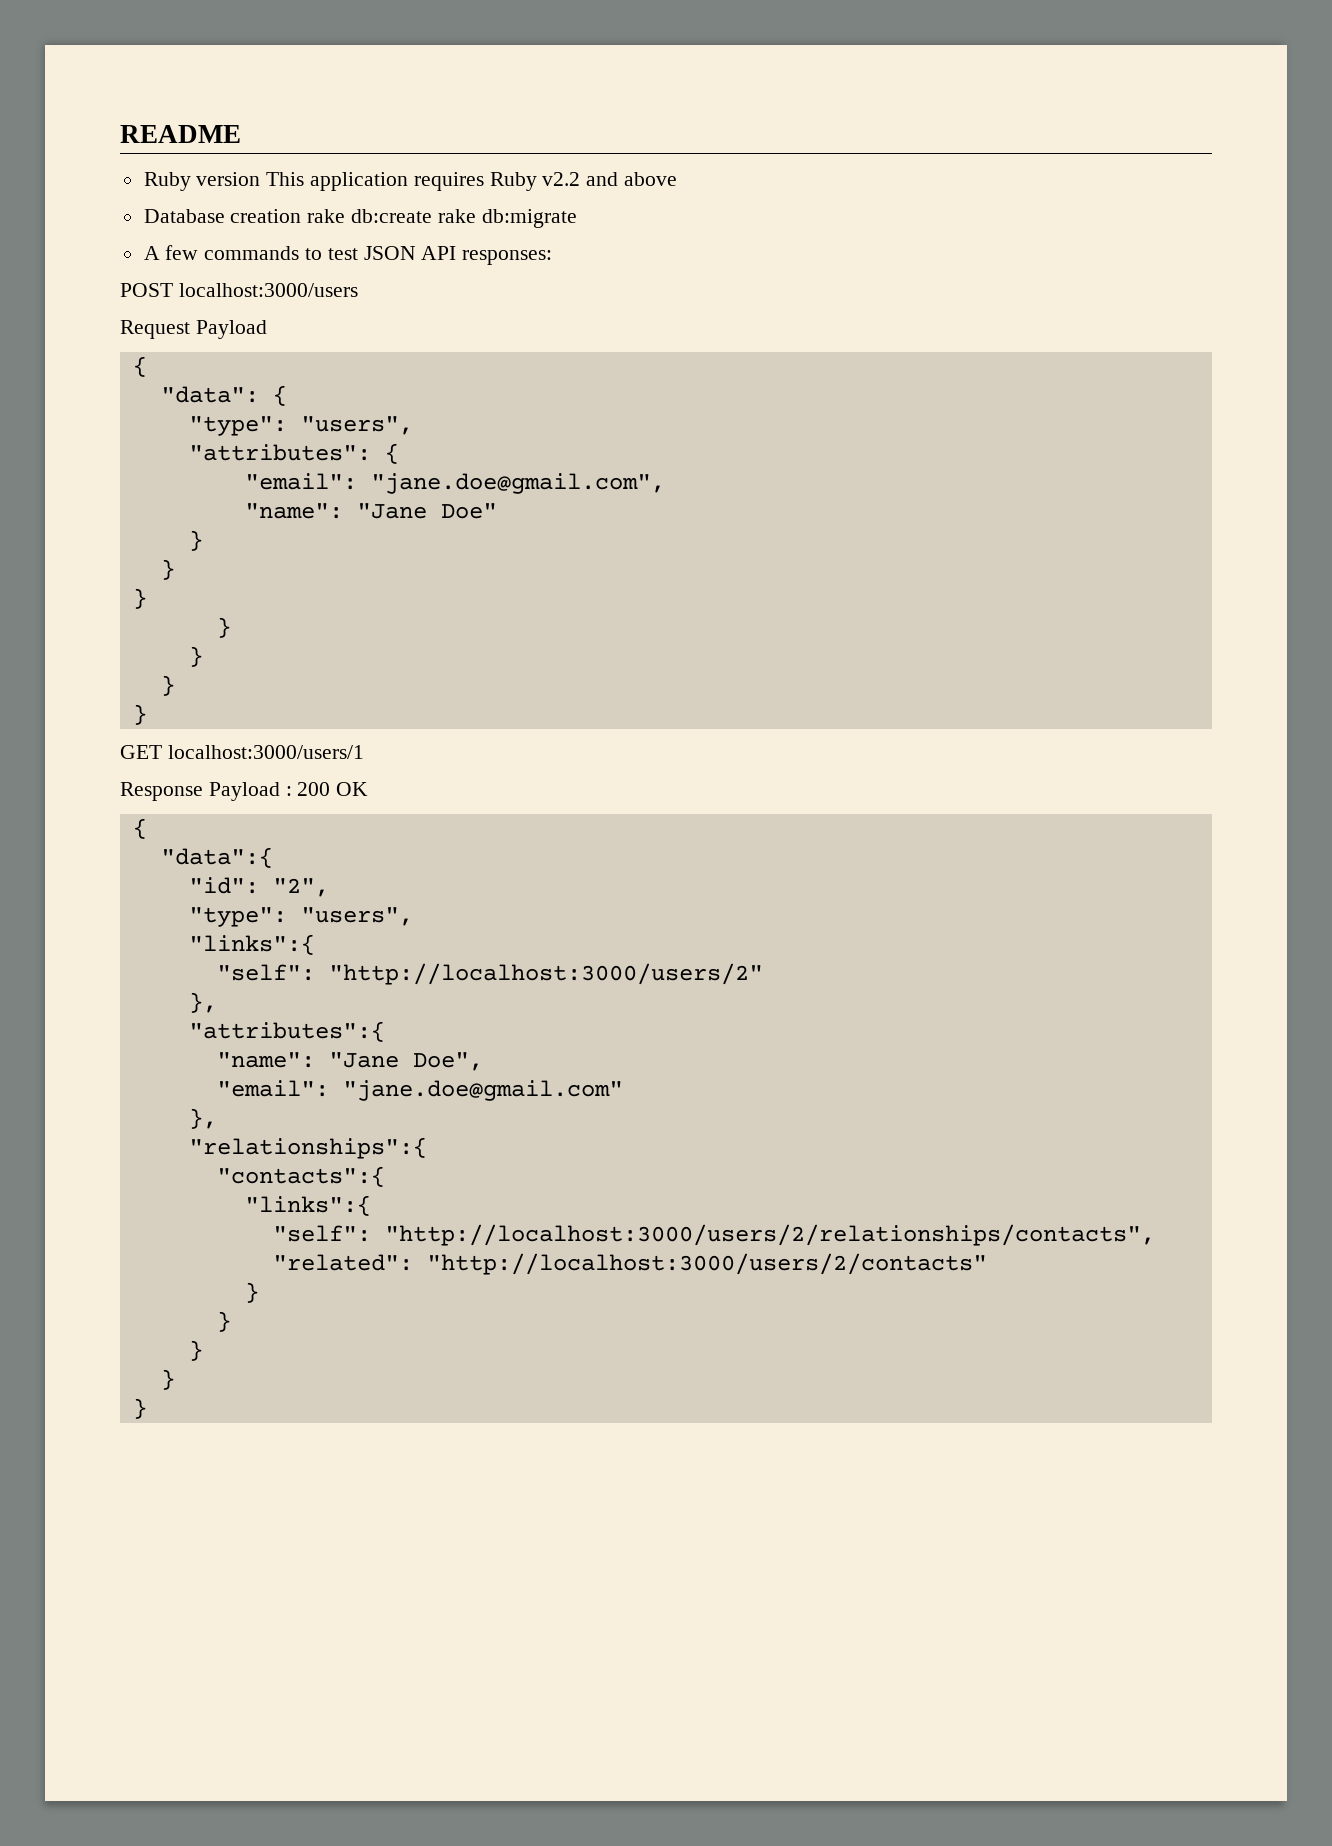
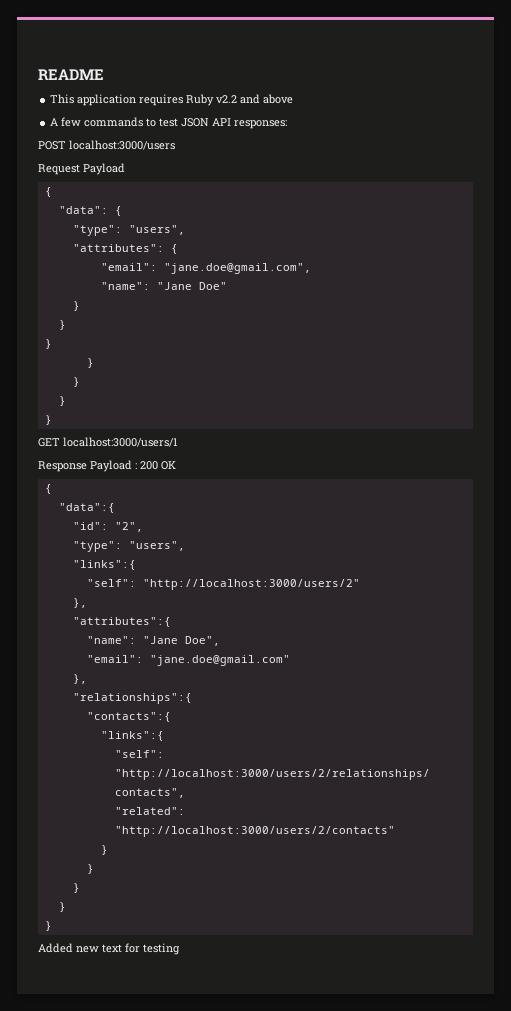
- Ruby version This application requires Ruby v2.2 and above
+ This application requires Ruby v2.2 and above
- Database creation rake db:create rake db:migrate
+ Added new text for testing

